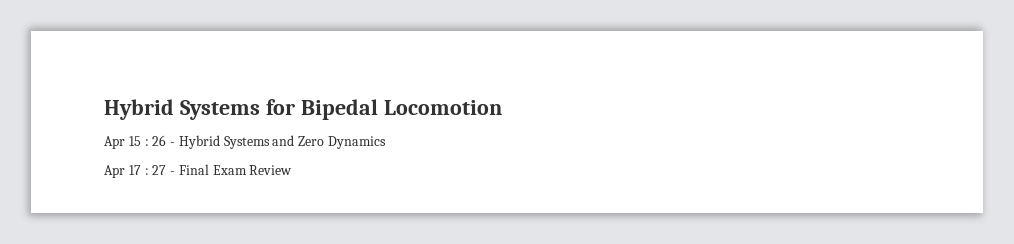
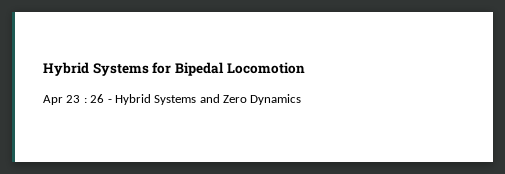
- Apr 15 : 26 - Hybrid Systems and Zero Dynamics
+ Apr 23 : 26 - Hybrid Systems and Zero Dynamics
- Apr 17 : 27 - Final Exam Review

